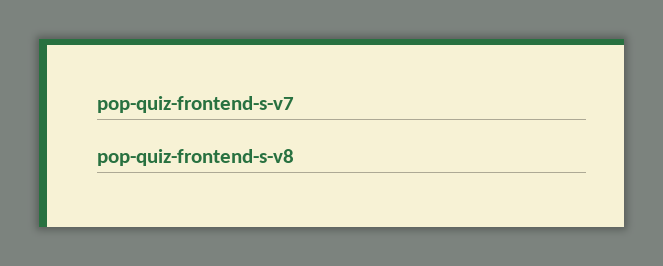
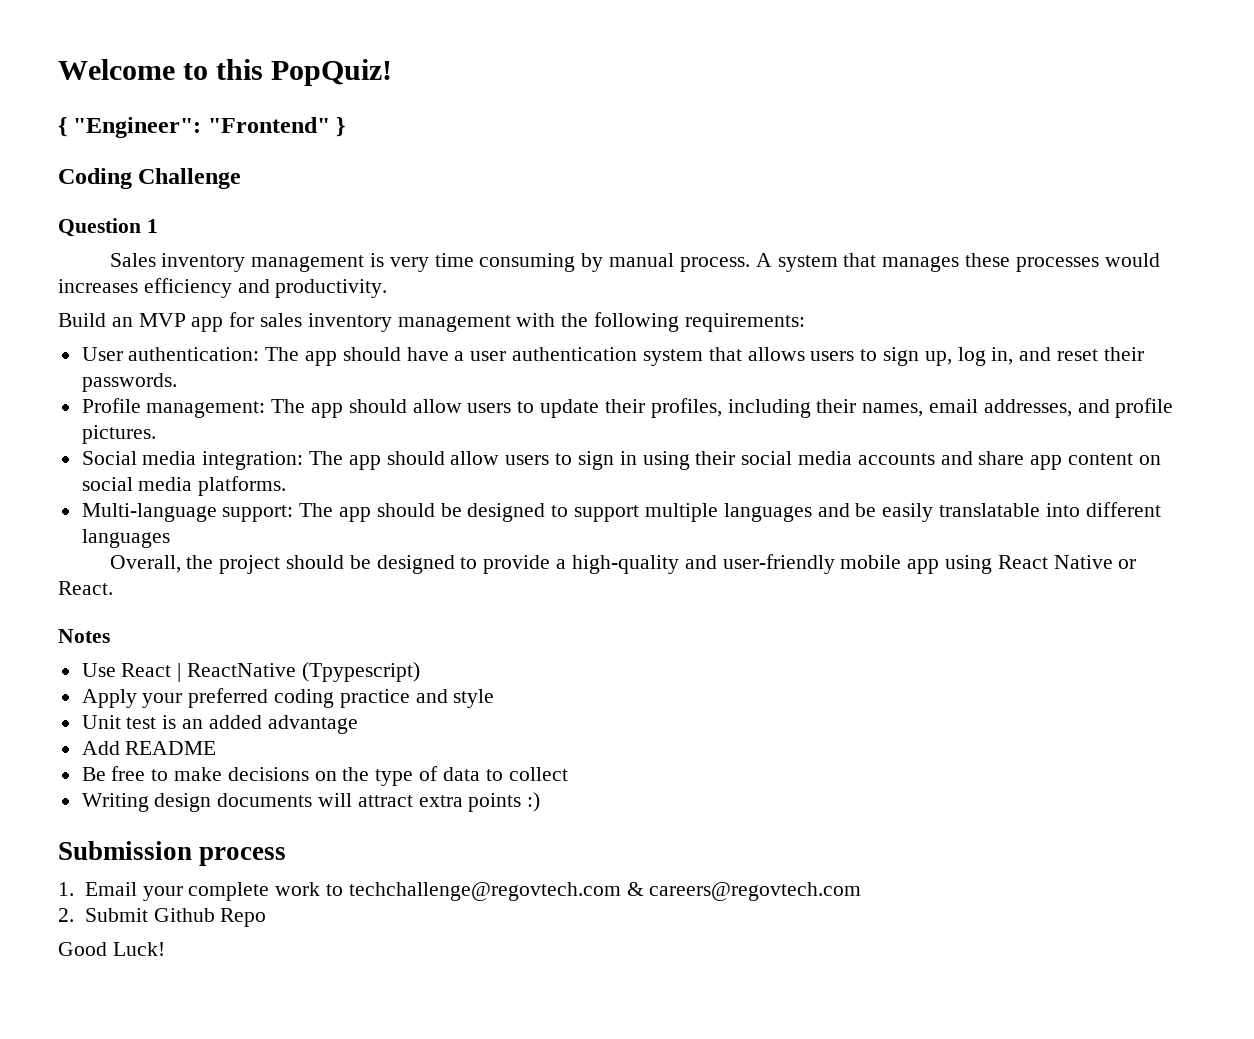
- pop-quiz-frontend-s-v7
- pop-quiz-frontend-s-v8
+ Welcome to this PopQuiz!
+ { "Engineer": "Frontend" }
+ Coding Challenge
+ Question 1
+ Sales inventory management is very time consuming by manual process. A system that manages these processes would increases efficiency and productivity.
+ Build an MVP app for sales inventory management with the following requirements:
+ User authentication: The app should have a user authentication system that allows users to sign up, log in, and reset their passwords.
+ Profile management: The app should allow users to update their profiles, including their names, email addresses, and profile pictures.
+ Social media integration: The app should allow users to sign in using their social media accounts and share app content on social media platforms.
+ Multi-language support: The app should be designed to support multiple languages and be easily translatable into different languages
+ Overall, the project should be designed to provide a high-quality and user-friendly mobile app using React Native or React.
+ Notes
+ Use React | ReactNative (Tpypescript)
+ Apply your preferred coding practice and style
+ Unit test is an added advantage
+ Add README
+ Be free to make decisions on the type of data to collect
+ Writing design documents will attract extra points :)
+ Submission process
+ 1. Email your complete work to techchallenge@regovtech.com & careers@regovtech.com
+ 2. Submit Github Repo
+ Good Luck!

